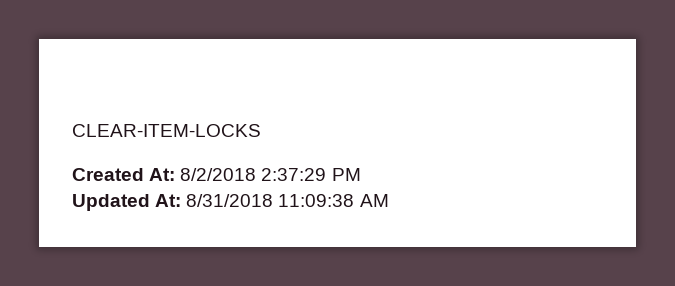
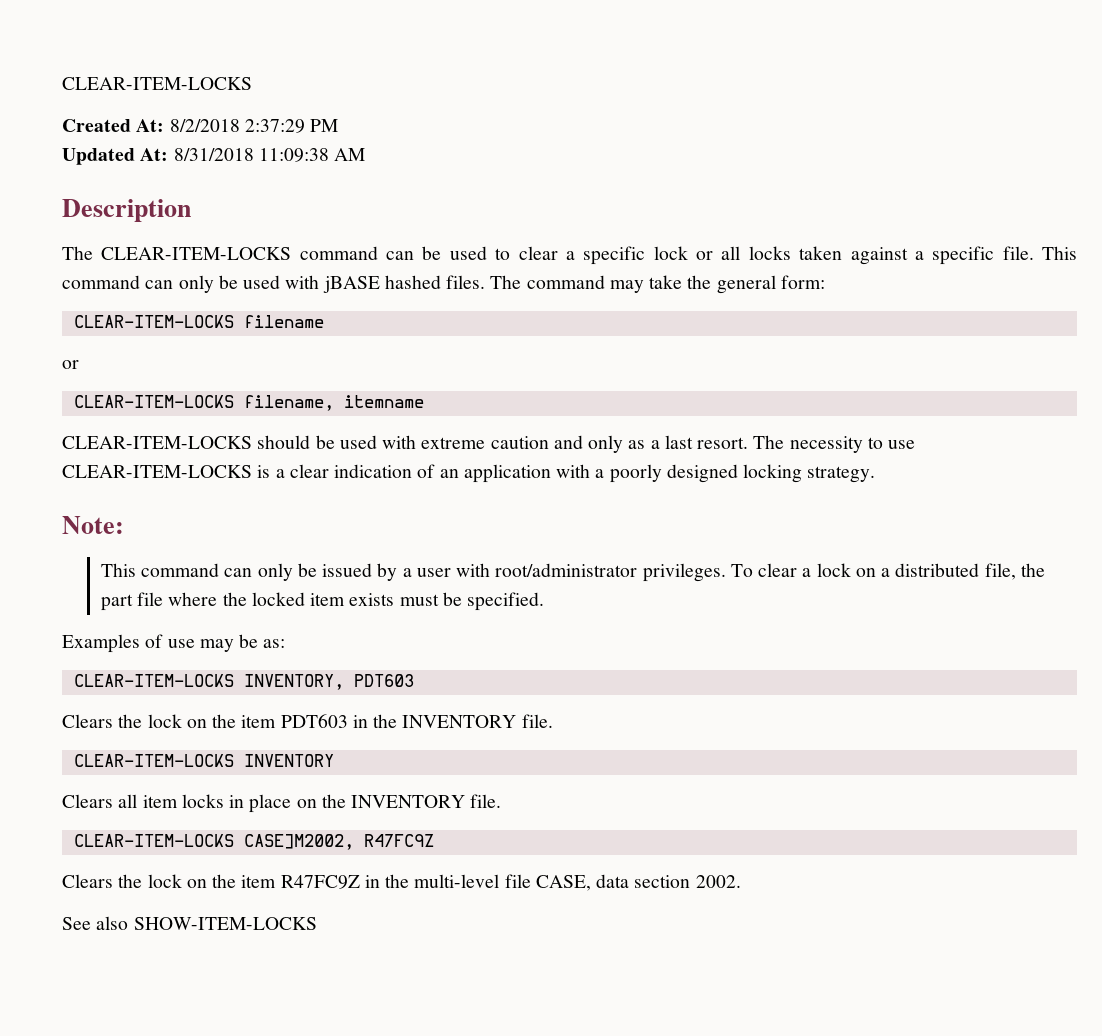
+ Description
+ The CLEAR-ITEM-LOCKS command can be used to clear a specific lock or all locks taken against a specific file. This command can only be used with jBASE hashed files. The command may take the general form:
+ CLEAR-ITEM-LOCKS filename
+ or
+ CLEAR-ITEM-LOCKS filename, itemname
+ CLEAR-ITEM-LOCKS should be used with extreme caution and only as a last resort. The necessity to use CLEAR-ITEM-LOCKS is a clear indication of an application with a poorly designed locking strategy.
+ Note:
+ This command can only be issued by a user with root/administrator privileges. To clear a lock on a distributed file, the part file where the locked item exists must be specified.
+ Examples of use may be as:
+ CLEAR-ITEM-LOCKS INVENTORY, PDT603
+ Clears the lock on the item PDT603 in the INVENTORY file.
+ CLEAR-ITEM-LOCKS INVENTORY
+ Clears all item locks in place on the INVENTORY file.
+ CLEAR-ITEM-LOCKS CASE]M2002, R47FC9Z
+ Clears the lock on the item R47FC9Z in the multi-level file CASE, data section 2002.
+ See also SHOW-ITEM-LOCKS

